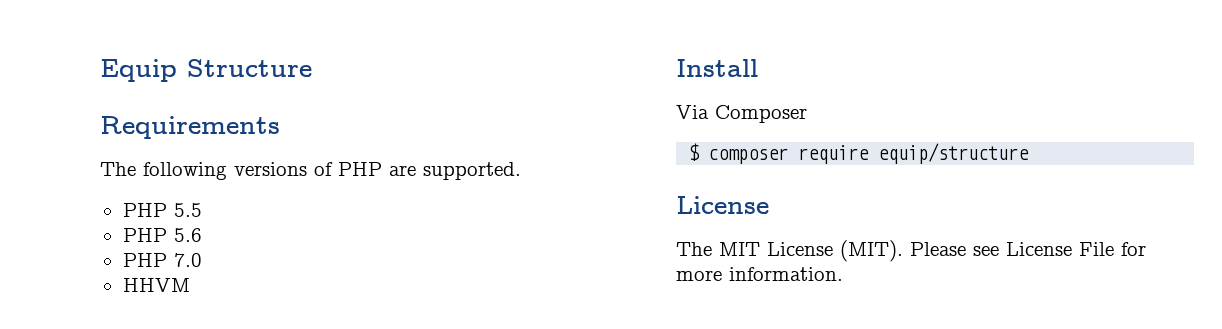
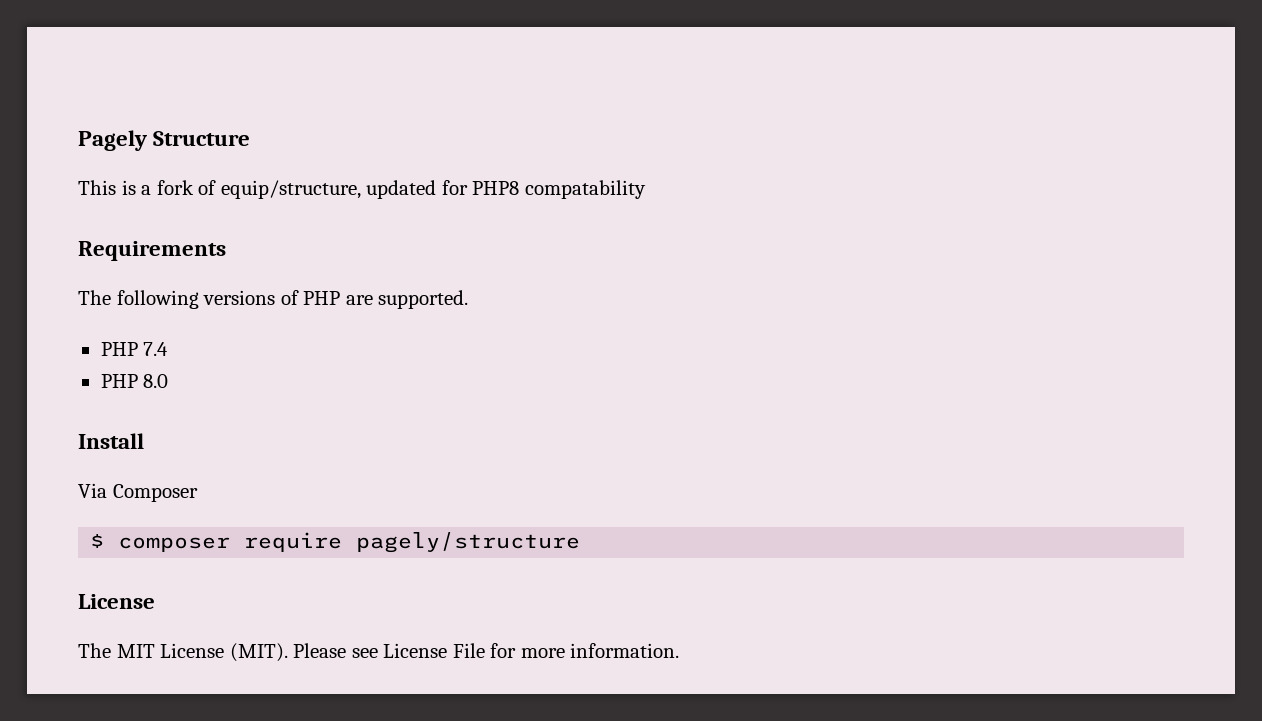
- Equip Structure
+ Pagely Structure
+ This is a fork of equip/structure, updated for PHP8 compatability
- PHP 5.5
- PHP 5.6
- PHP 7.0
- HHVM
+ PHP 7.4
+ PHP 8.0
- $ composer require equip/structure
+ $ composer require pagely/structure

